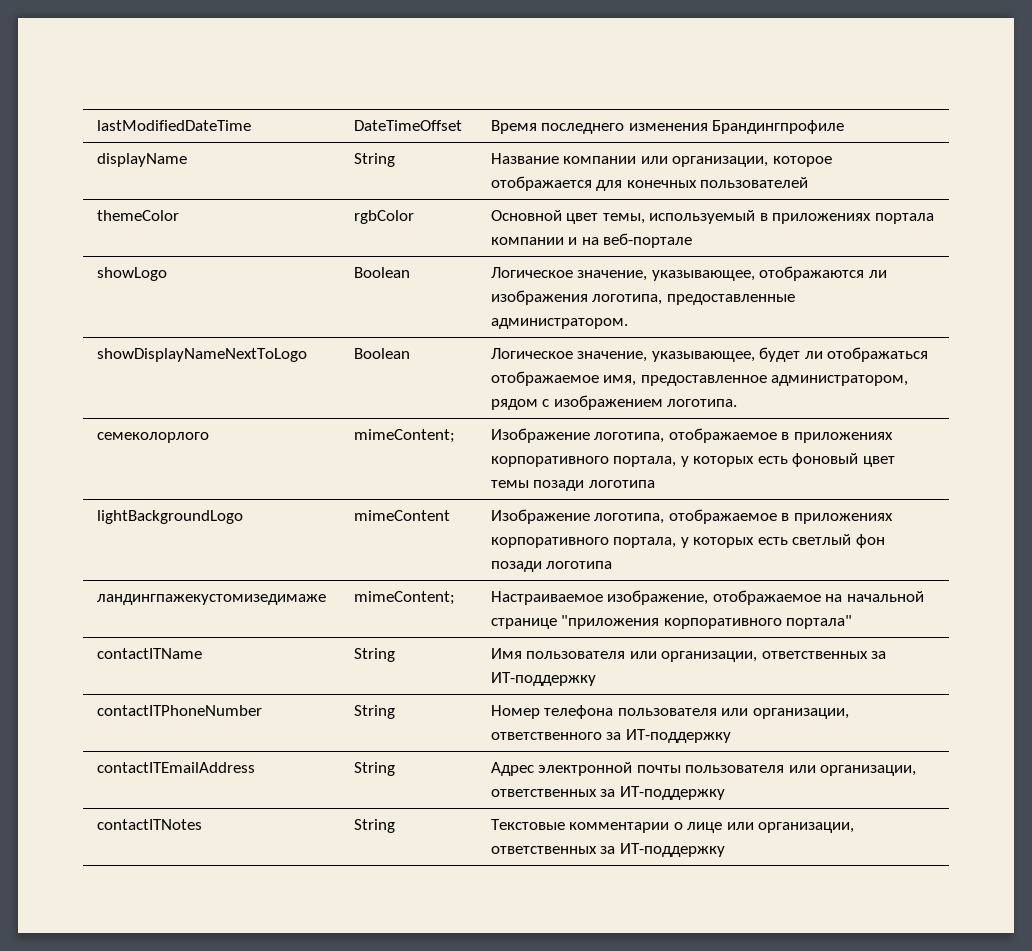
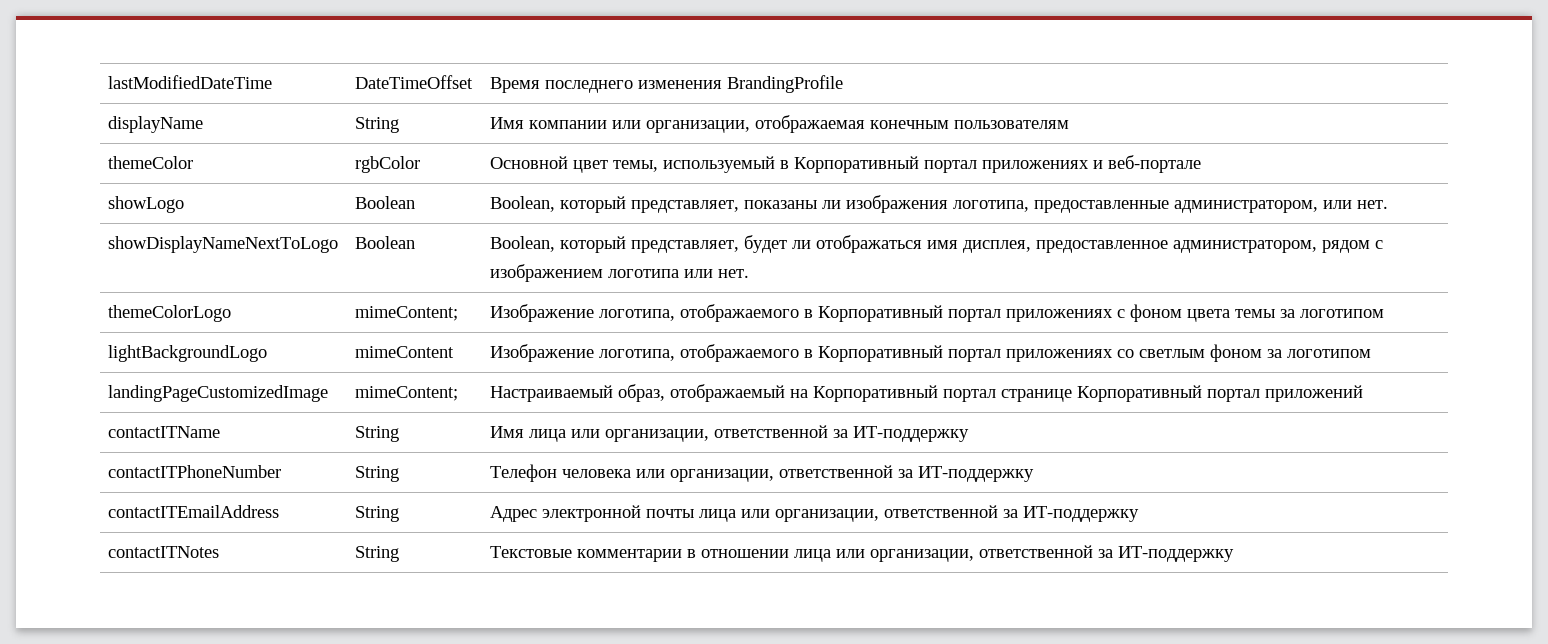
- lastModifiedDateTime | DateTimeOffset | Время последнего изменения Брандингпрофиле
+ lastModifiedDateTime | DateTimeOffset | Время последнего изменения BrandingProfile
- displayName | String | Название компании или организации, которое отображается для конечных пользователей
+ displayName | String | Имя компании или организации, отображаемая конечным пользователям
- themeColor | rgbColor | Основной цвет темы, используемый в приложениях портала компании и на веб-портале
+ themeColor | rgbColor | Основной цвет темы, используемый в Корпоративный портал приложениях и веб-портале
- showLogo | Boolean | Логическое значение, указывающее, отображаются ли изображения логотипа, предоставленные администратором.
+ showLogo | Boolean | Boolean, который представляет, показаны ли изображения логотипа, предоставленные администратором, или нет.
- showDisplayNameNextToLogo | Boolean | Логическое значение, указывающее, будет ли отображаться отображаемое имя, предоставленное администратором, рядом с изображением логотипа.
- семеколорлого | mimeContent; | Изображение логотипа, отображаемое в приложениях корпоративного портала, у которых есть фоновый цвет темы позади логотипа
- lightBackgroundLogo | mimeContent | Изображение логотипа, отображаемое в приложениях корпоративного портала, у которых есть светлый фон позади логотипа
- ландингпажекустомизедимаже | mimeContent; | Настраиваемое изображение, отображаемое на начальной странице "приложения корпоративного портала"
+ showDisplayNameNextToLogo | Boolean | Boolean, который представляет, будет ли отображаться имя дисплея, предоставленное администратором, рядом с изображением логотипа или нет.
+ themeColorLogo | mimeContent; | Изображение логотипа, отображаемого в Корпоративный портал приложениях с фоном цвета темы за логотипом
+ lightBackgroundLogo | mimeContent | Изображение логотипа, отображаемого в Корпоративный портал приложениях со светлым фоном за логотипом
+ landingPageCustomizedImage | mimeContent; | Настраиваемый образ, отображаемый на Корпоративный портал странице Корпоративный портал приложений
- contactITName | String | Имя пользователя или организации, ответственных за ИТ-поддержку
+ contactITName | String | Имя лица или организации, ответственной за ИТ-поддержку
- contactITPhoneNumber | String | Номер телефона пользователя или организации, ответственного за ИТ-поддержку
+ contactITPhoneNumber | String | Телефон человека или организации, ответственной за ИТ-поддержку
- contactITEmailAddress | String | Адрес электронной почты пользователя или организации, ответственных за ИТ-поддержку
+ contactITEmailAddress | String | Адрес электронной почты лица или организации, ответственной за ИТ-поддержку
- contactITNotes | String | Текстовые комментарии о лице или организации, ответственных за ИТ-поддержку
+ contactITNotes | String | Текстовые комментарии в отношении лица или организации, ответственной за ИТ-поддержку

